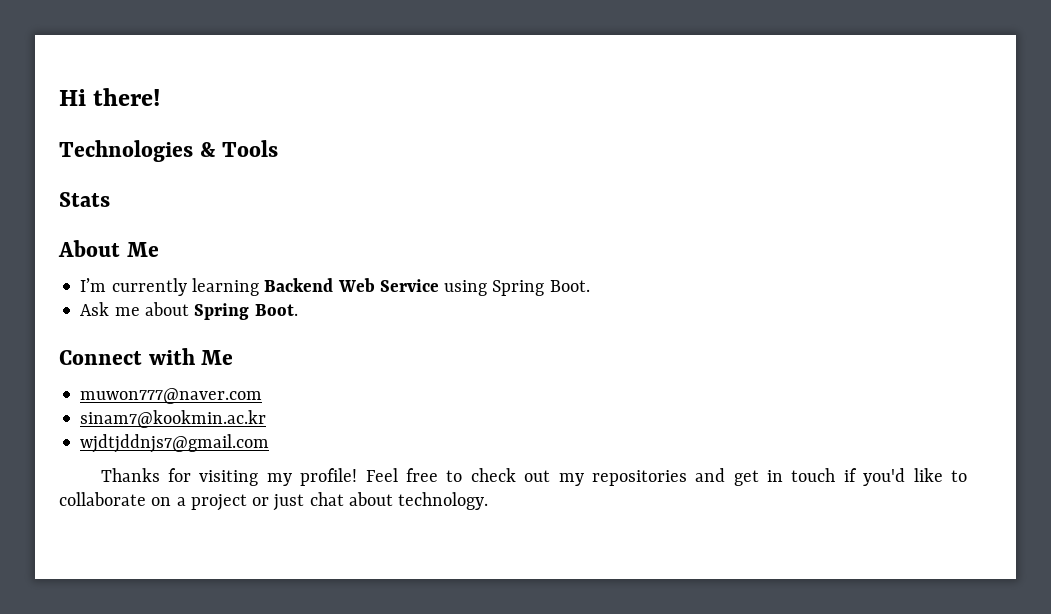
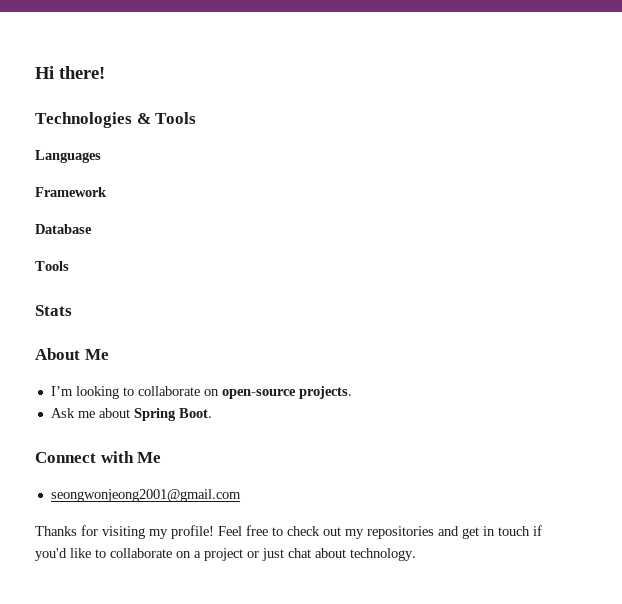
+ Languages
+ Framework
+ Database
+ Tools
- I’m currently learning Backend Web Service using Spring Boot.
+ I’m looking to collaborate on open-source projects.
- muwon777@naver.com
- sinam7@kookmin.ac.kr
- wjdtjddnjs7@gmail.com
+ seongwonjeong2001@gmail.com

